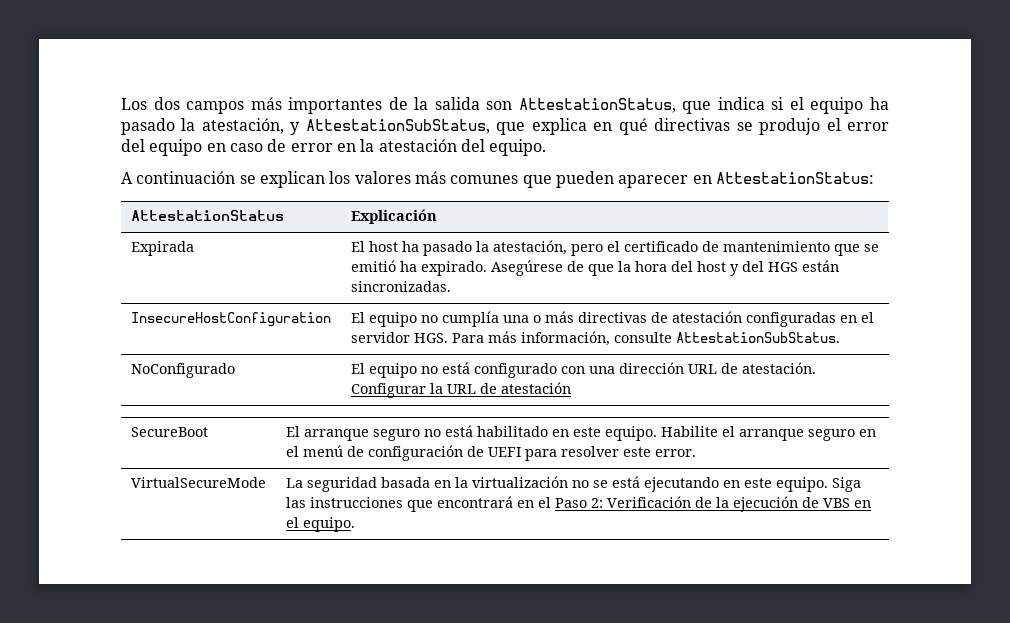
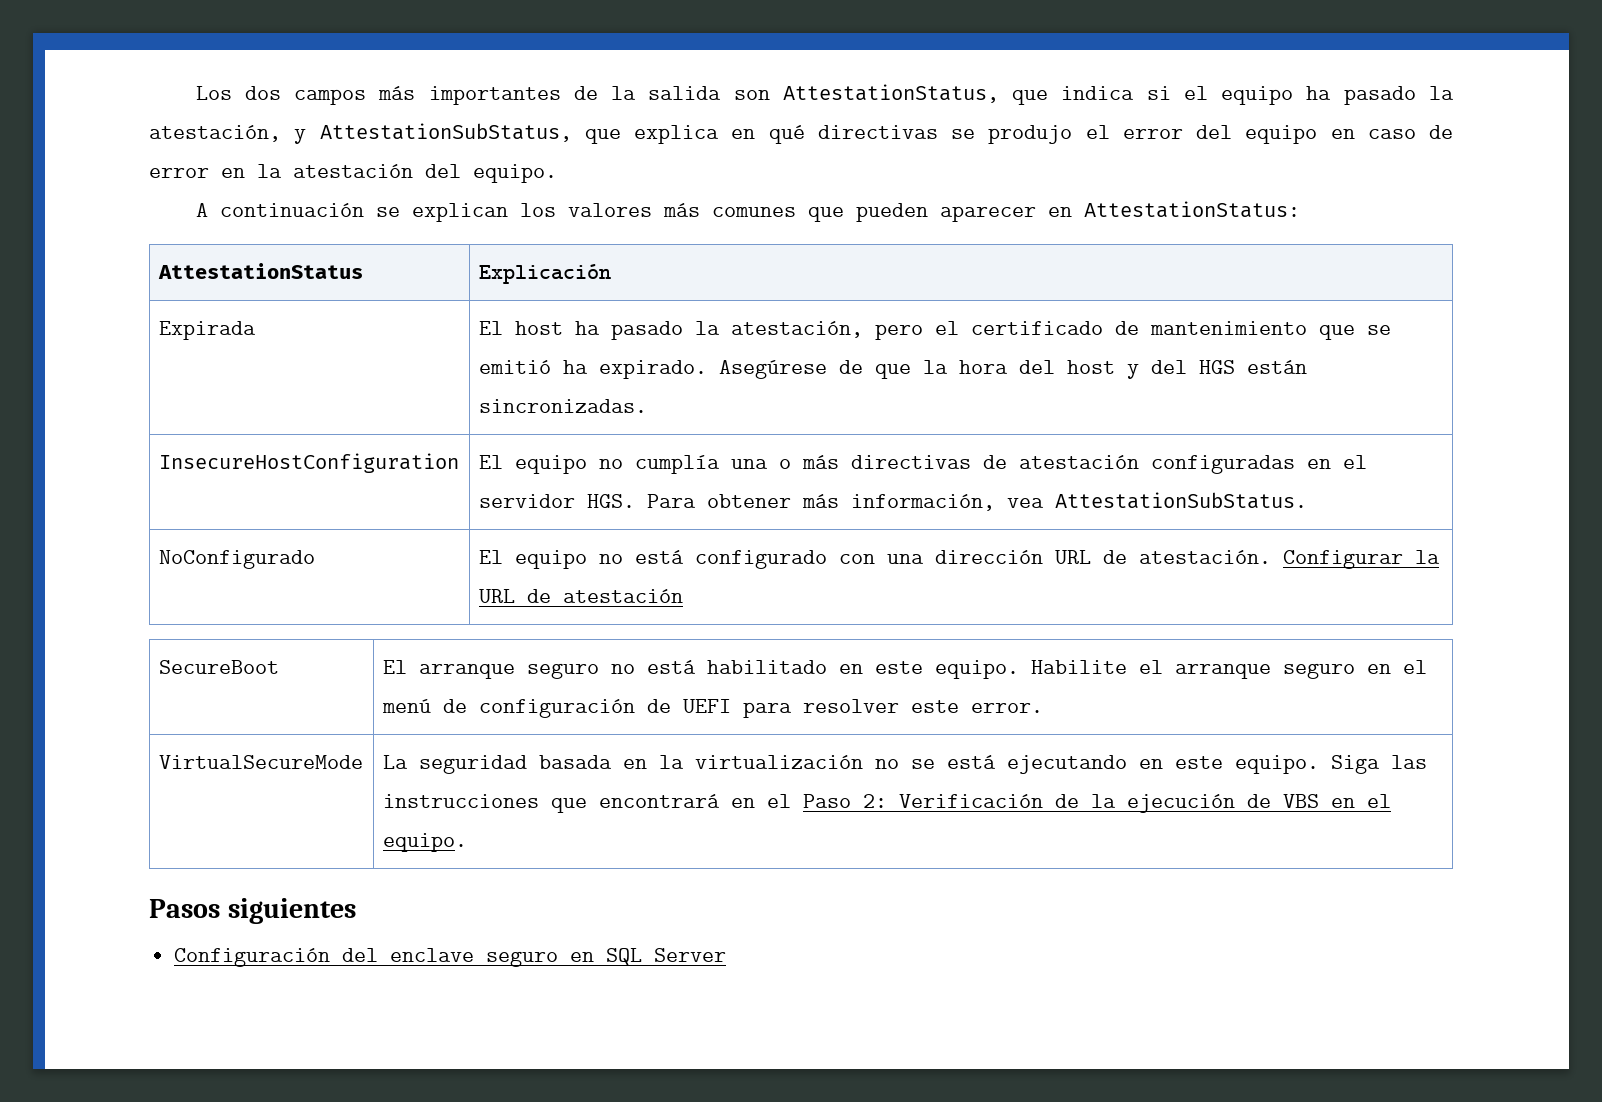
- InsecureHostConfiguration | El equipo no cumplía una o más directivas de atestación configuradas en el servidor HGS. Para más información, consulte AttestationSubStatus.
+ InsecureHostConfiguration | El equipo no cumplía una o más directivas de atestación configuradas en el servidor HGS. Para obtener más información, vea AttestationSubStatus.
+ Pasos siguientes
+ Configuración del enclave seguro en SQL Server

